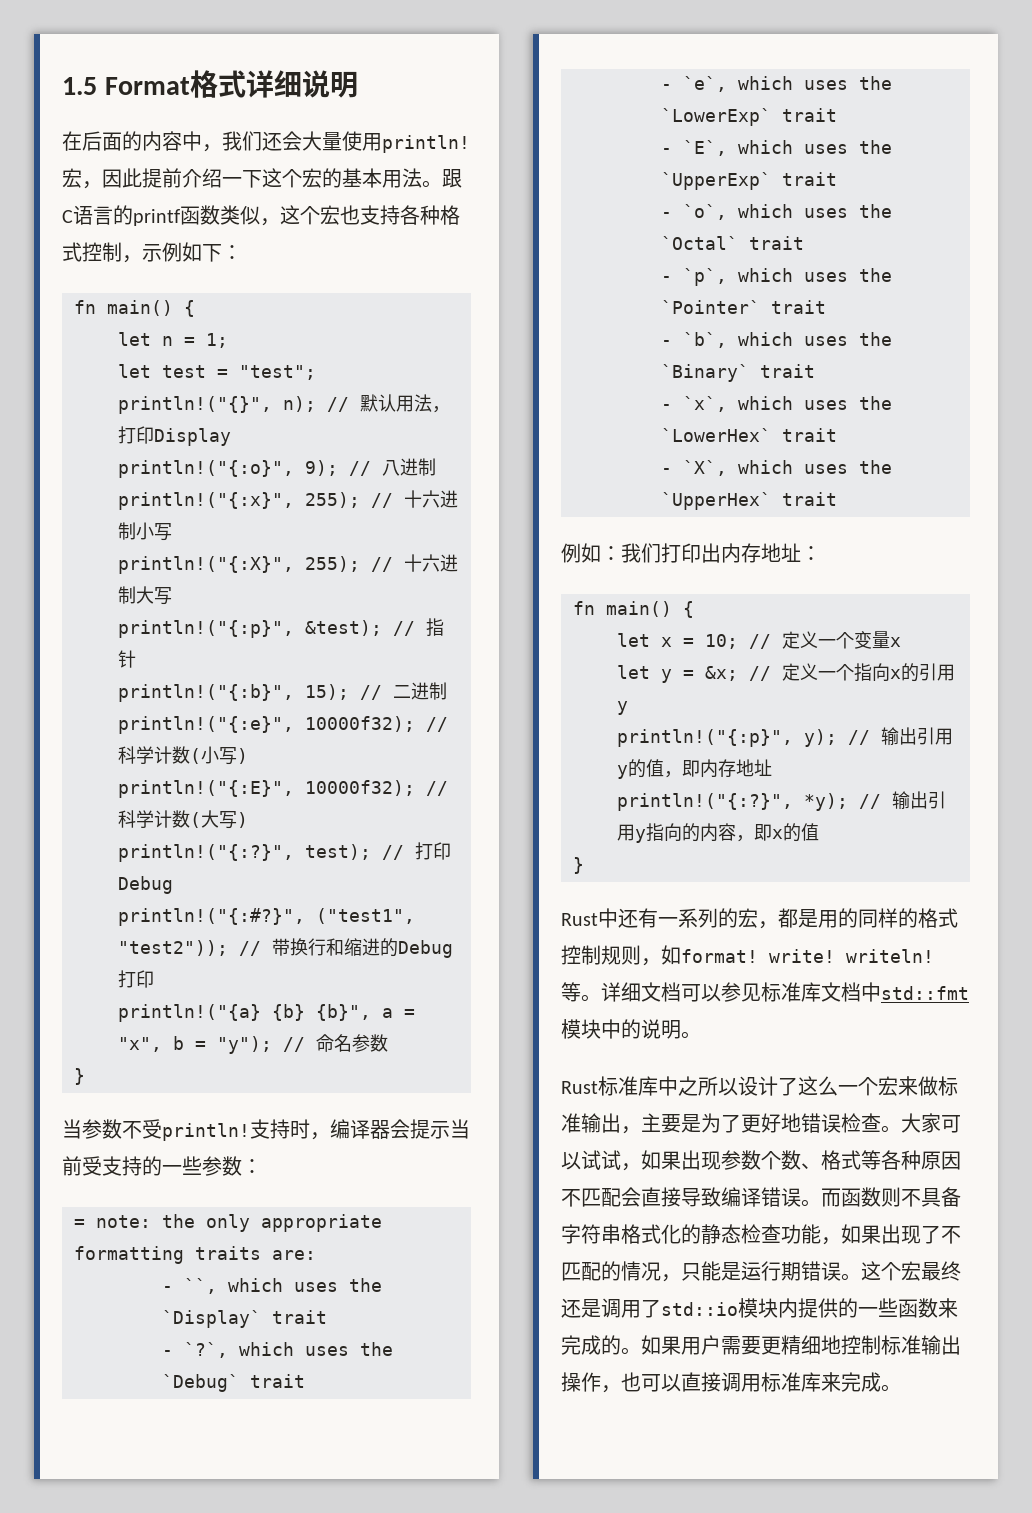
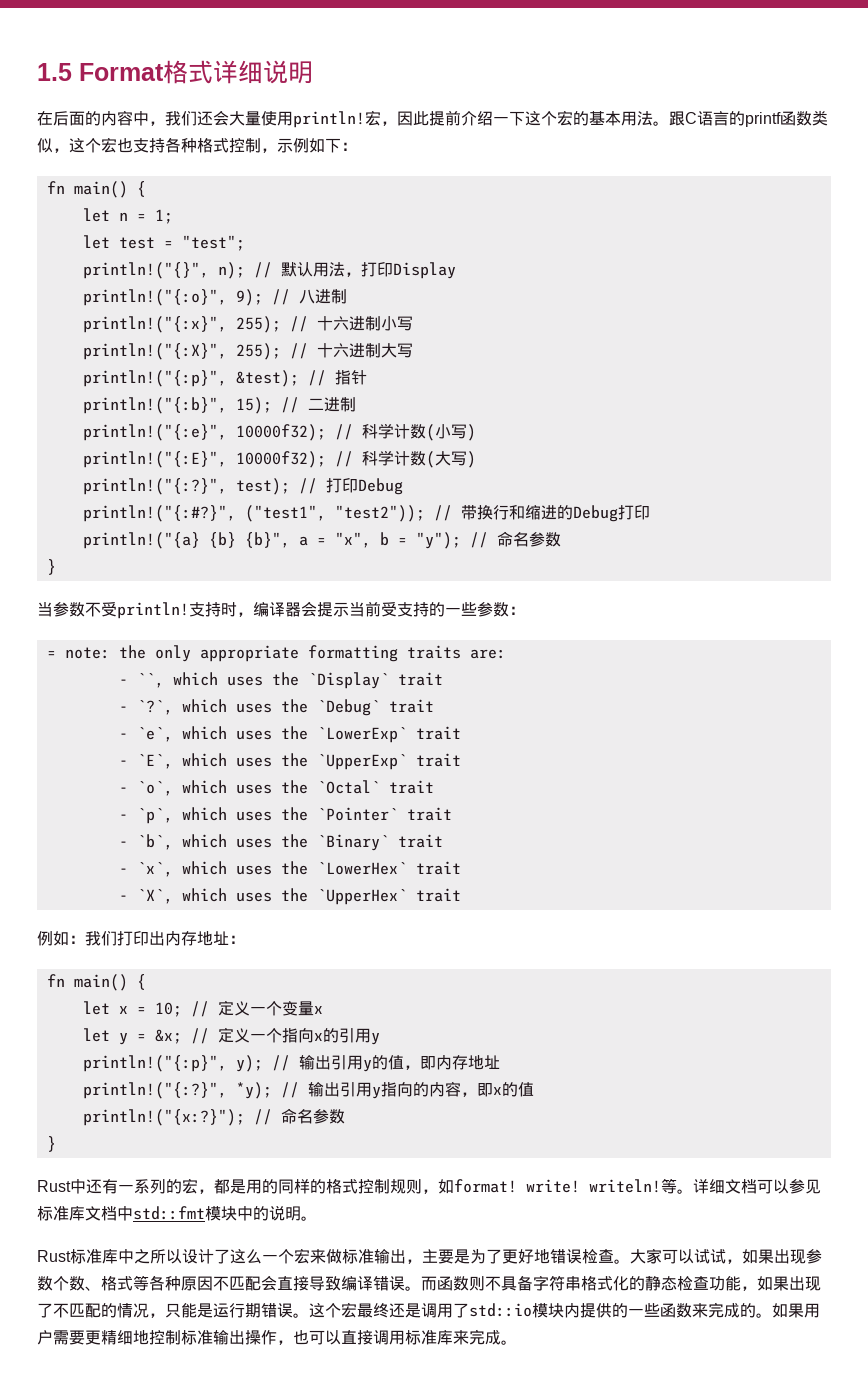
+ println!("{x:?}"); // 命名参数

